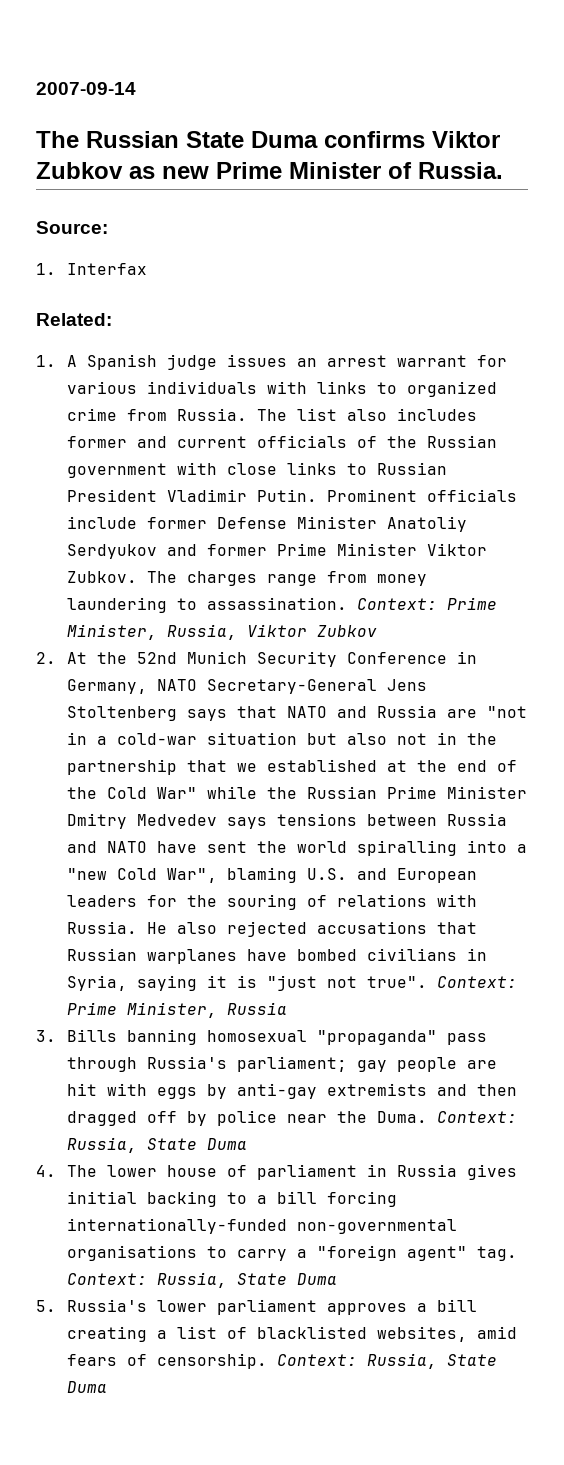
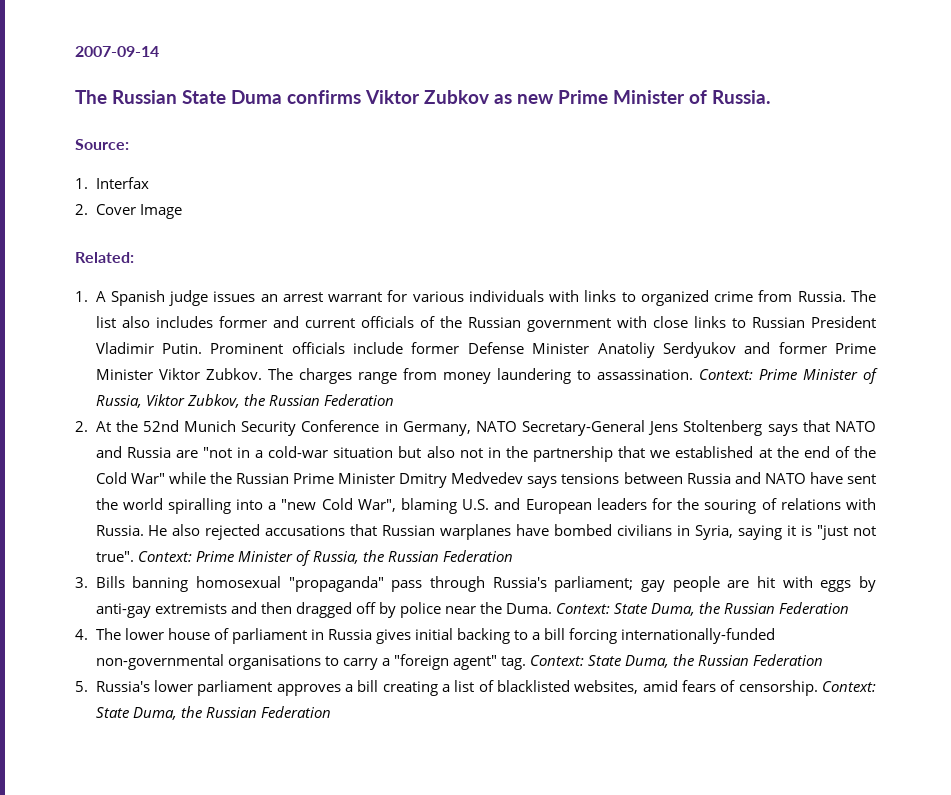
+ 2. Cover Image
- Context: Prime Minister, Russia, Viktor Zubkov
+ Context: Prime Minister of Russia, Viktor Zubkov, the Russian Federation
- Context: Prime Minister, Russia
+ Context: Prime Minister of Russia, the Russian Federation
- 3. Bills banning homosexual "propaganda" pass through Russia's parliament; gay people are hit with eggs by anti-gay extremists and then dragged off by police near the Duma. Context: Russia, State Duma
+ 3. Bills banning homosexual "propaganda" pass through Russia's parliament; gay people are hit with eggs by anti-gay extremists and then dragged off by police near the Duma. Context: State Duma, the Russian Federation
- 4. The lower house of parliament in Russia gives initial backing to a bill forcing internationally-funded non-governmental organisations to carry a "foreign agent" tag. Context: Russia, State Duma
+ 4. The lower house of parliament in Russia gives initial backing to a bill forcing internationally-funded non-governmental organisations to carry a "foreign agent" tag. Context: State Duma, the Russian Federation
- 5. Russia's lower parliament approves a bill creating a list of blacklisted websites, amid fears of censorship. Context: Russia, State Duma
+ 5. Russia's lower parliament approves a bill creating a list of blacklisted websites, amid fears of censorship. Context: State Duma, the Russian Federation

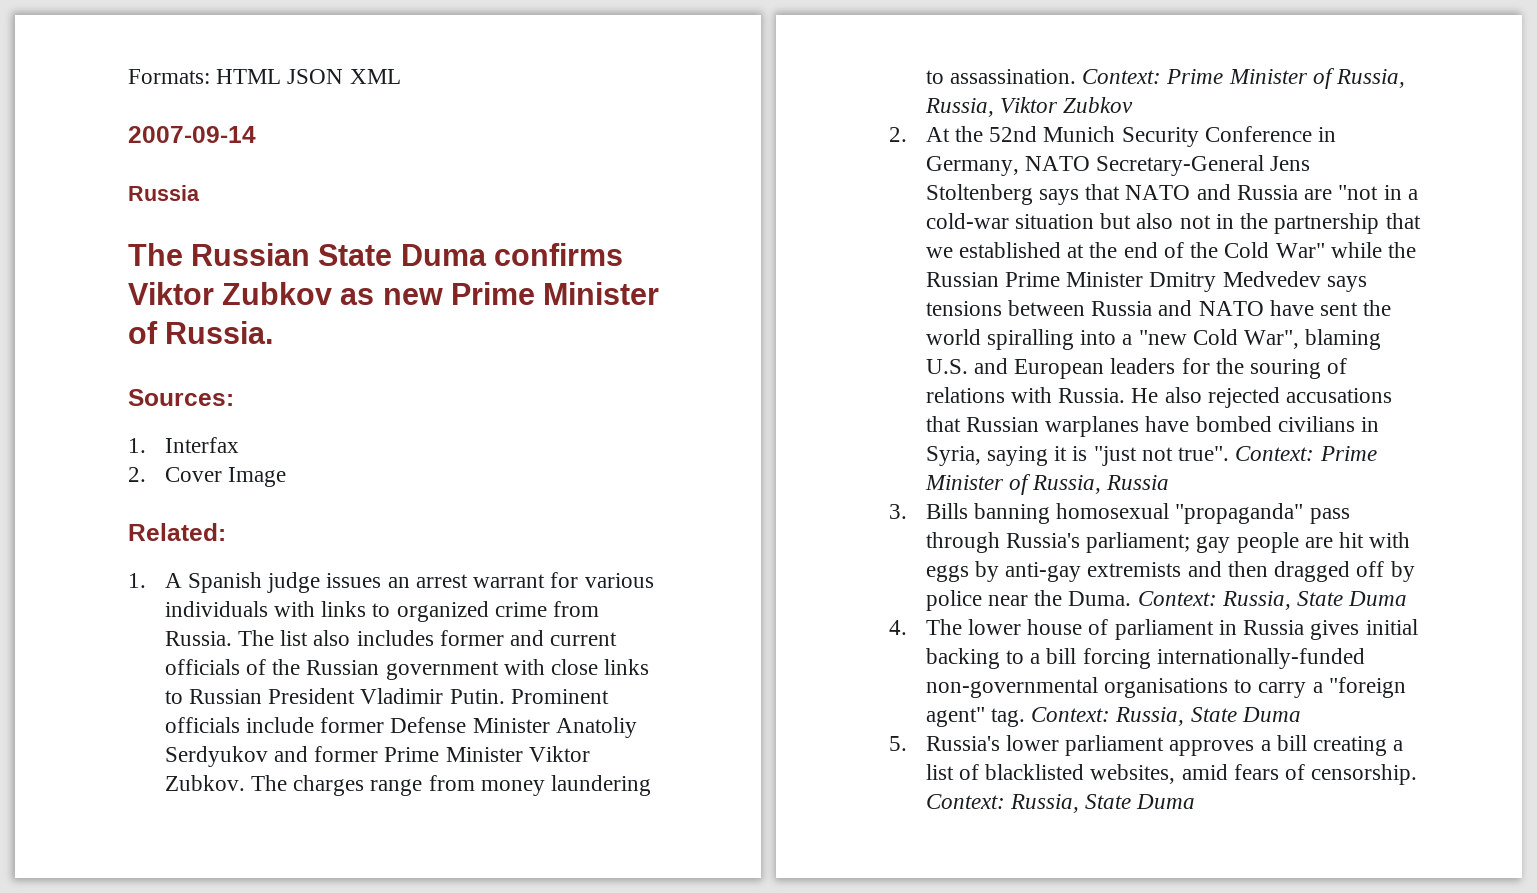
+ Formats: HTML JSON XML
  2007-09-14
+ Russia
- Source:
+ Sources:
- Context: Prime Minister of Russia, Viktor Zubkov, the Russian Federation
+ Context: Prime Minister of Russia, Russia, Viktor Zubkov
- Context: Prime Minister of Russia, the Russian Federation
+ Context: Prime Minister of Russia, Russia
- 3. Bills banning homosexual "propaganda" pass through Russia's parliament; gay people are hit with eggs by anti-gay extremists and then dragged off by police near the Duma. Context: State Duma, the Russian Federation
+ 3. Bills banning homosexual "propaganda" pass through Russia's parliament; gay people are hit with eggs by anti-gay extremists and then dragged off by police near the Duma. Context: Russia, State Duma
- 4. The lower house of parliament in Russia gives initial backing to a bill forcing internationally-funded non-governmental organisations to carry a "foreign agent" tag. Context: State Duma, the Russian Federation
+ 4. The lower house of parliament in Russia gives initial backing to a bill forcing internationally-funded non-governmental organisations to carry a "foreign agent" tag. Context: Russia, State Duma
- 5. Russia's lower parliament approves a bill creating a list of blacklisted websites, amid fears of censorship. Context: State Duma, the Russian Federation
+ 5. Russia's lower parliament approves a bill creating a list of blacklisted websites, amid fears of censorship. Context: Russia, State Duma

